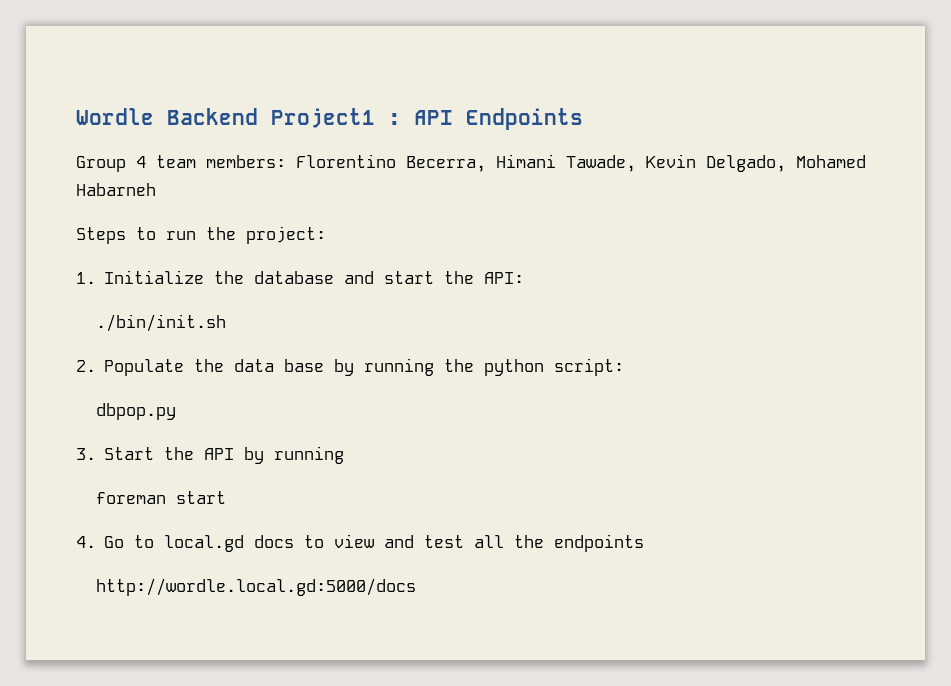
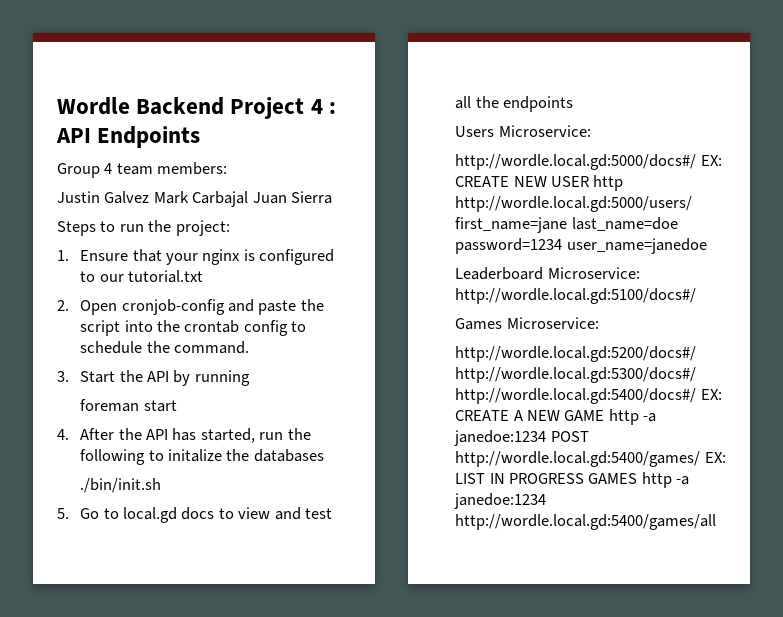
- Wordle Backend Project1 : API Endpoints
+ Wordle Backend Project 4 : API Endpoints
- Group 4 team members: Florentino Becerra, Himani Tawade, Kevin Delgado, Mohamed Habarneh
+ Group 4 team members:
+ Justin Galvez Mark Carbajal Juan Sierra
- 1. Initialize the database and start the API:
- ./bin/init.sh
- 2. Populate the data base by running the python script:
- dbpop.py
+ 1. Ensure that your nginx is configured to our tutorial.txt
+ 2. Open cronjob-config and paste the script into the crontab config to schedule the command.
- 4. Go to local.gd docs to view and test all the endpoints
+ 4. After the API has started, run the following to initalize the databases
+ ./bin/init.sh
+ 5. Go to local.gd docs to view and test all the endpoints
- http://wordle.local.gd:5000/docs
+ Users Microservice:
+ http://wordle.local.gd:5000/docs#/ EX: CREATE NEW USER http http://wordle.local.gd:5000/users/ first_name=jane last_name=doe password=1234 user_name=janedoe
+ Leaderboard Microservice: http://wordle.local.gd:5100/docs#/
+ Games Microservice:
+ http://wordle.local.gd:5200/docs#/ http://wordle.local.gd:5300/docs#/ http://wordle.local.gd:5400/docs#/ EX: CREATE A NEW GAME http -a janedoe:1234 POST http://wordle.local.gd:5400/games/ EX: LIST IN PROGRESS GAMES http -a janedoe:1234 http://wordle.local.gd:5400/games/all

